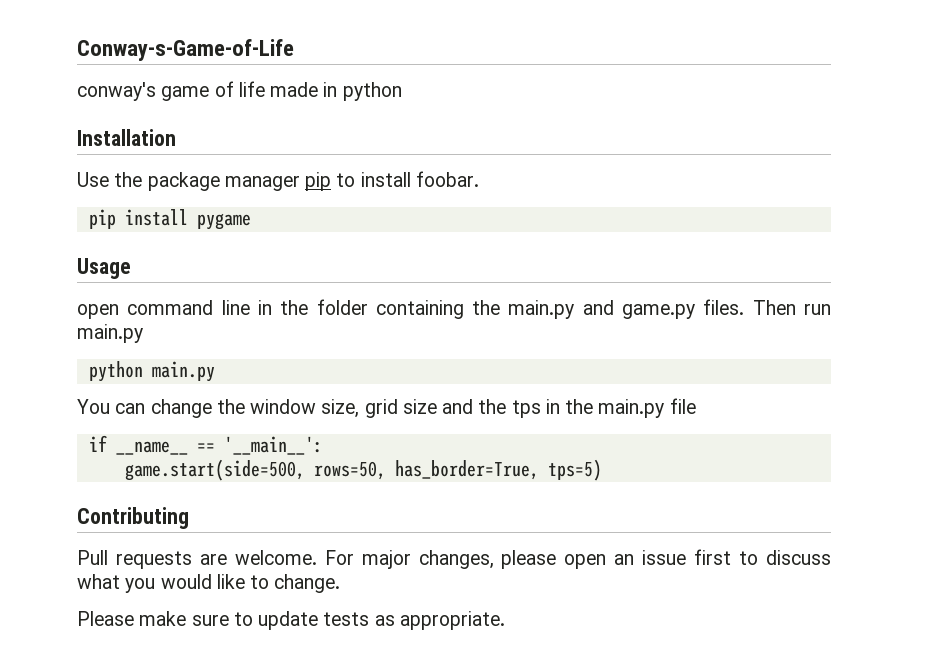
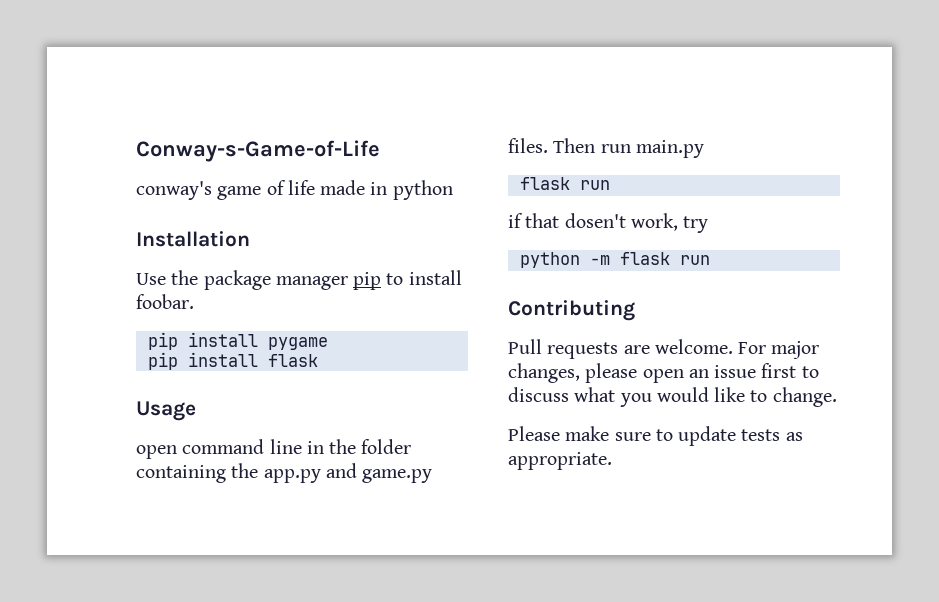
+ pip install flask
- open command line in the folder containing the main.py and game.py files.
+ open command line in the folder containing the app.py and game.py files.
  Then run main.py
- python main.py
- You can change the window size, grid size and the tps in the main.py file
- if __name__ == '__main__':
- game.start(side=500, rows=50, has_border=True, tps=5)
+ flask run
+ if that dosen't work, try
+ python -m flask run

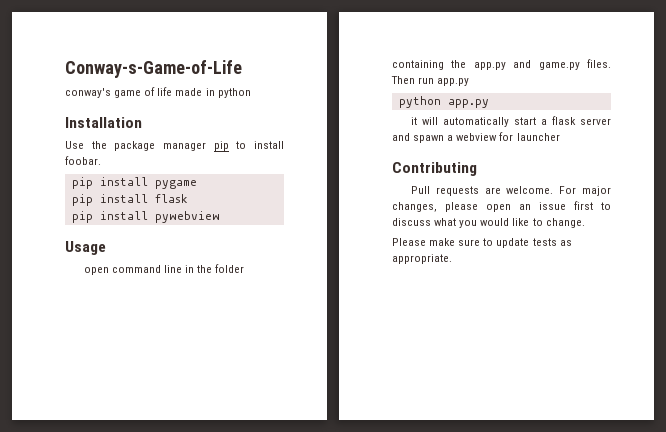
+ pip install pywebview
- Then run main.py
- flask run
- if that dosen't work, try
- python -m flask run
+ Then run app.py
+ python app.py
+ it will automatically start a flask server and spawn a webview for launcher

